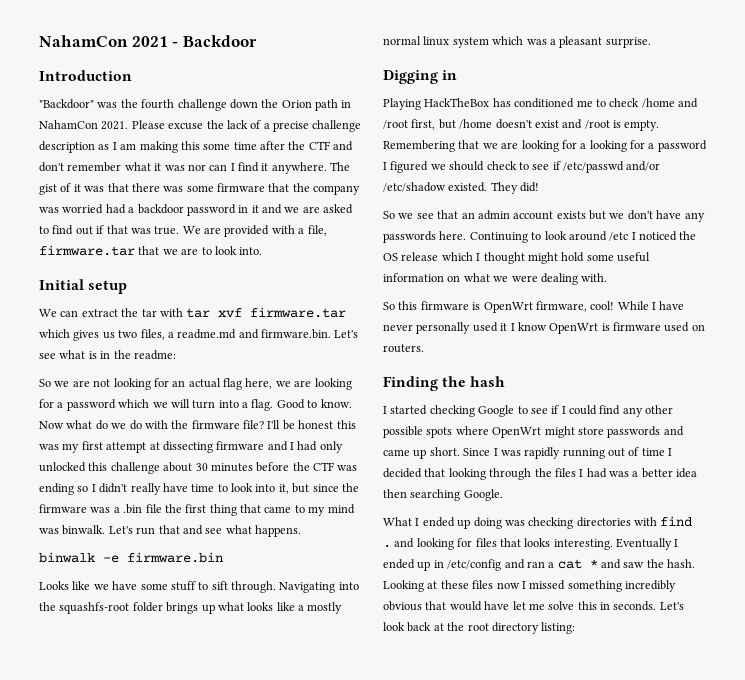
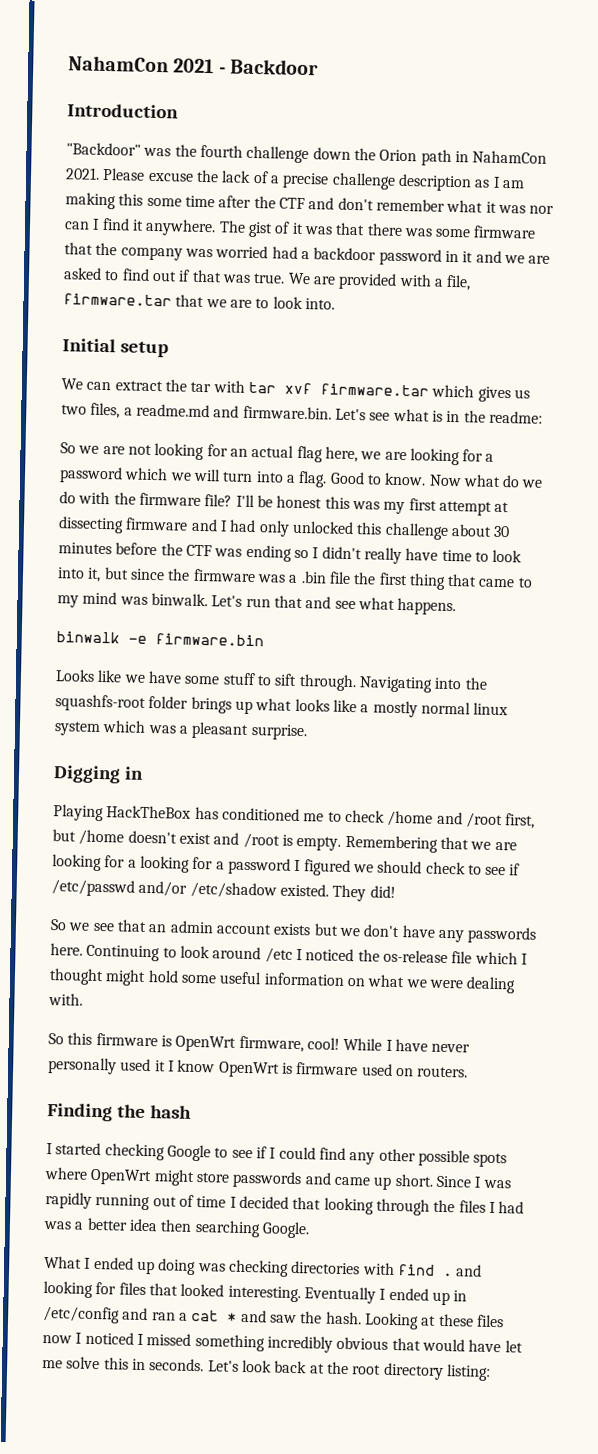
- Continuing to look around /etc I noticed the OS release which I thought might hold some useful information on what we were dealing with.
+ Continuing to look around /etc I noticed the os-release file which I thought might hold some useful information on what we were dealing with.
- What I ended up doing was checking directories with find . and looking for files that looks interesting.
+ What I ended up doing was checking directories with find . and looking for files that looked interesting.
- Looking at these files now I missed something incredibly obvious that would have let me solve this in seconds.
+ Looking at these files now I noticed I missed something incredibly obvious that would have let me solve this in seconds.

